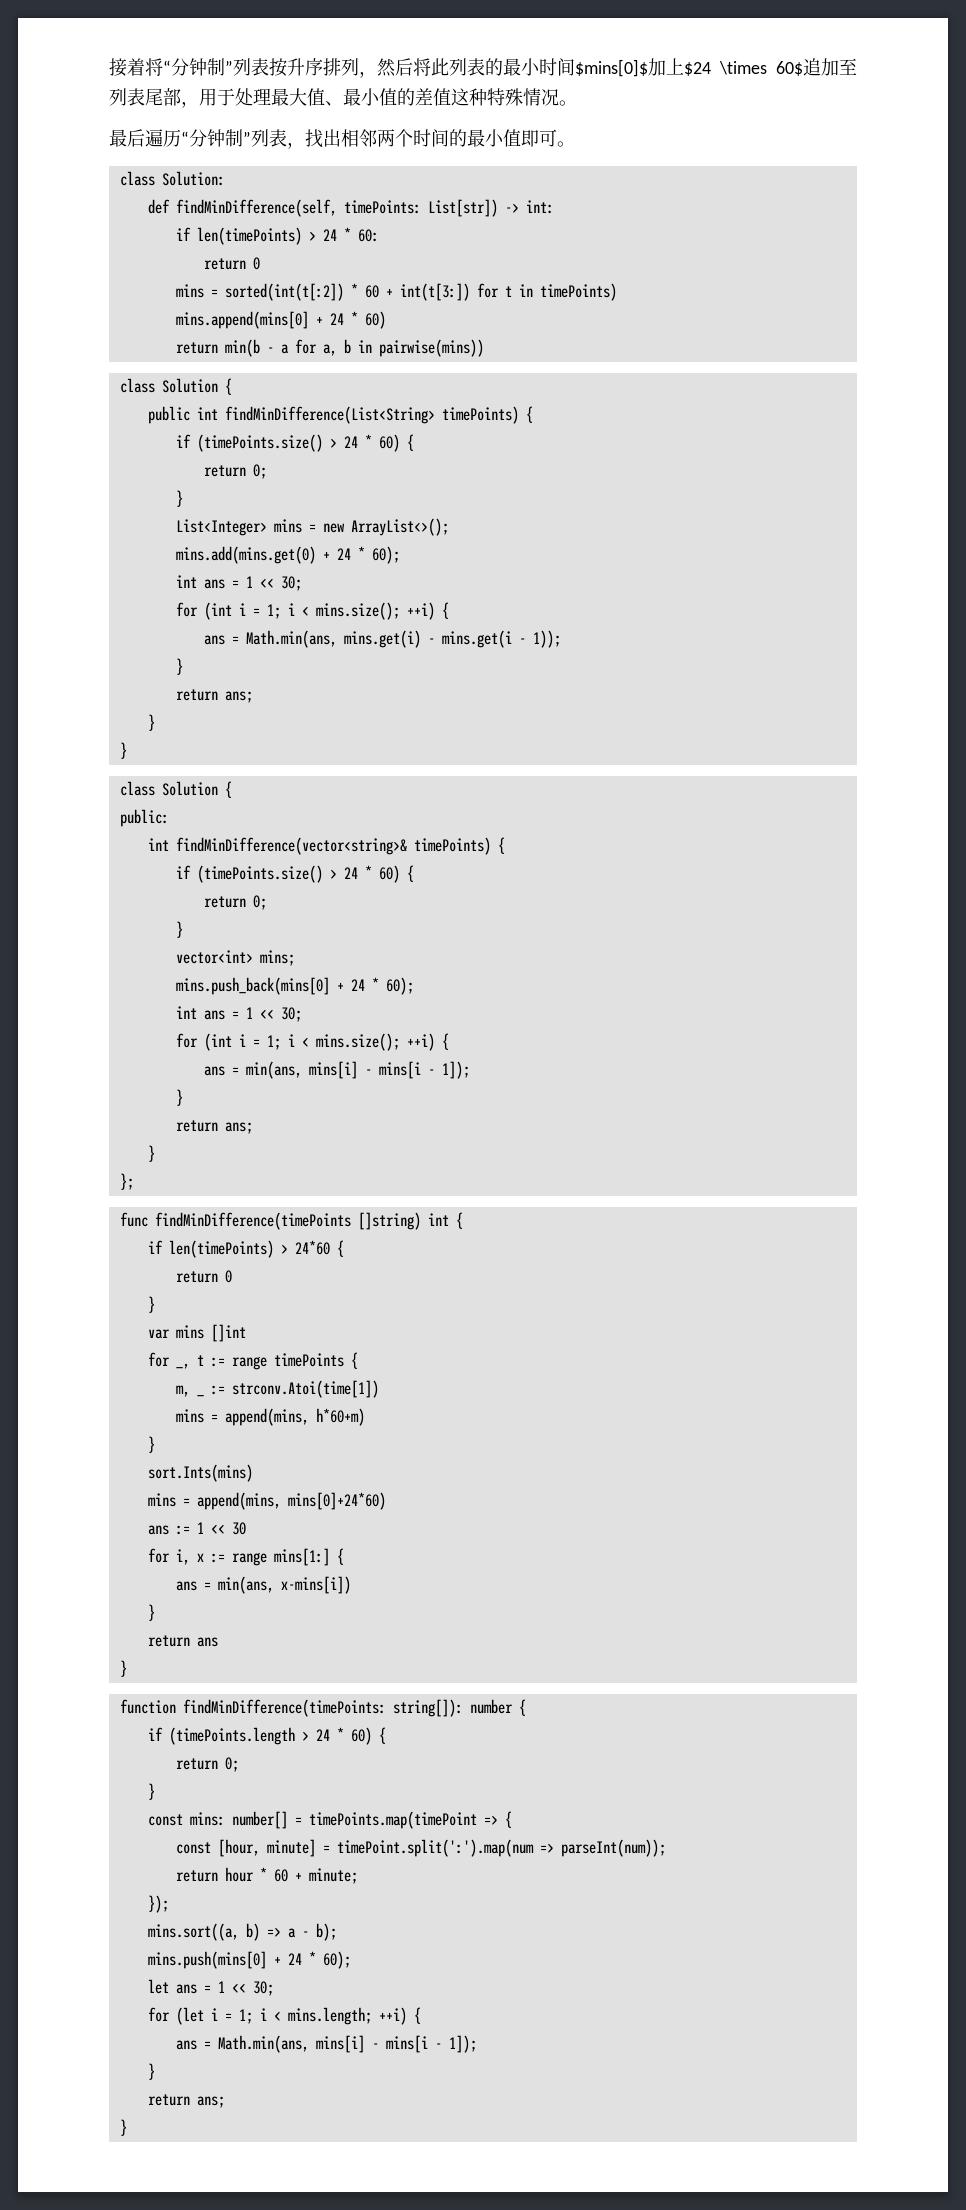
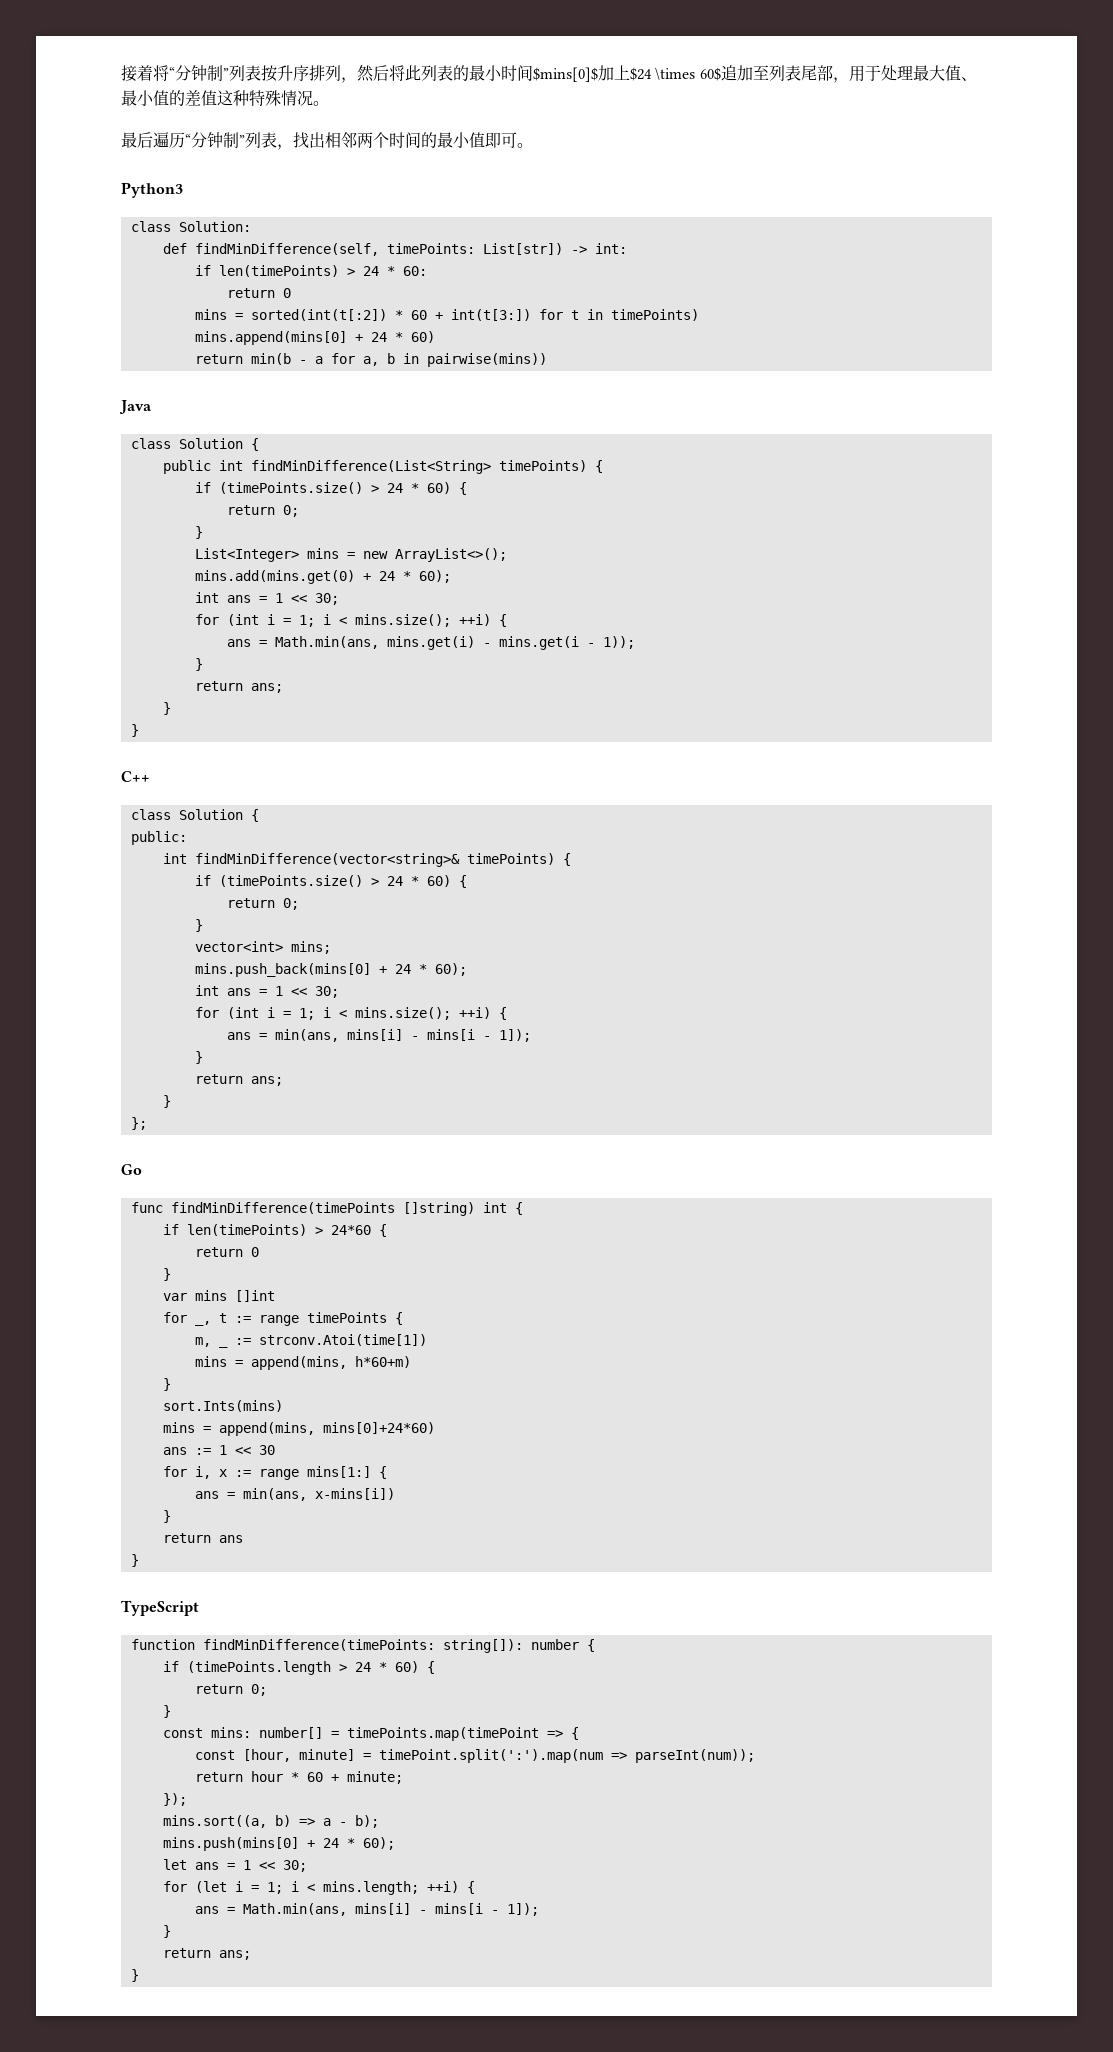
+ Python3
+ Java
+ C++
+ Go
+ TypeScript

